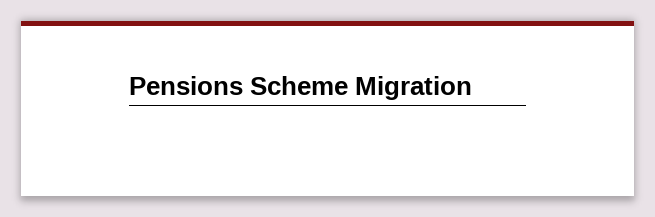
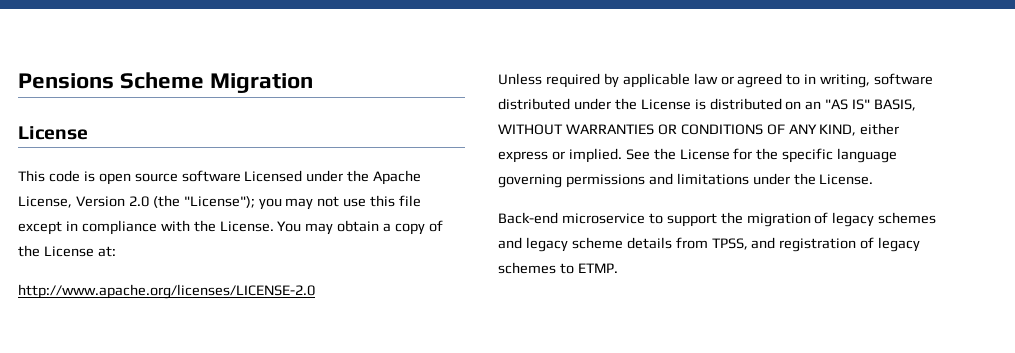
  Pensions Scheme Migration
+ License
+ This code is open source software Licensed under the Apache License, Version 2.0 (the "License"); you may not use this file except in compliance with the License. You may obtain a copy of the License at:
+ http://www.apache.org/licenses/LICENSE-2.0
+ Unless required by applicable law or agreed to in writing, software distributed under the License is distributed on an "AS IS" BASIS, WITHOUT WARRANTIES OR CONDITIONS OF ANY KIND, either express or implied. See the License for the specific language governing permissions and limitations under the License.
+ Back-end microservice to support the migration of legacy schemes and legacy scheme details from TPSS, and registration of legacy schemes to ETMP.

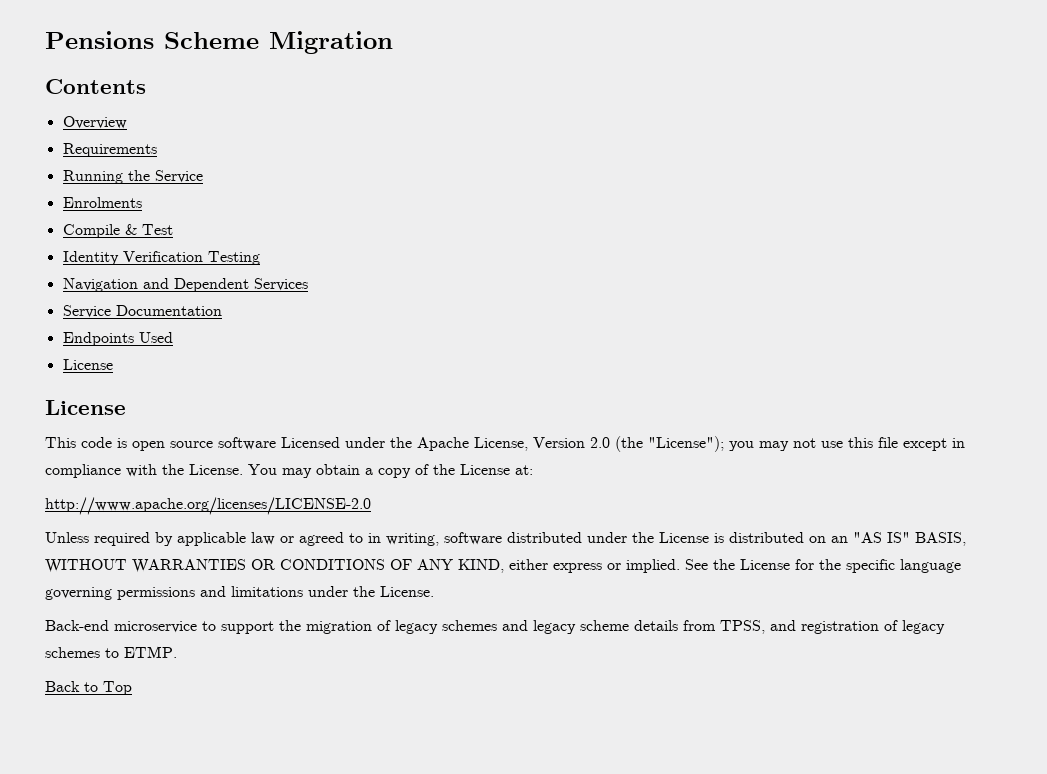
+ Contents
+ Overview
+ Requirements
+ Running the Service
+ Enrolments
+ Compile & Test
+ Identity Verification Testing
+ Navigation and Dependent Services
+ Service Documentation
+ Endpoints Used
+ License
+ Back to Top

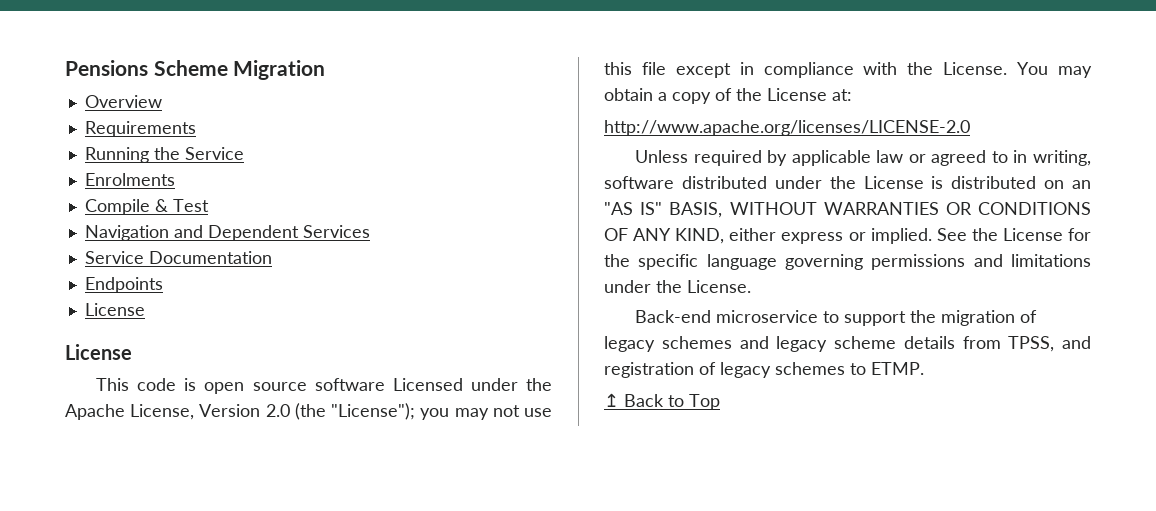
- Contents
- Identity Verification Testing
- Endpoints Used
+ Endpoints
- Back to Top
+ ↥ Back to Top

